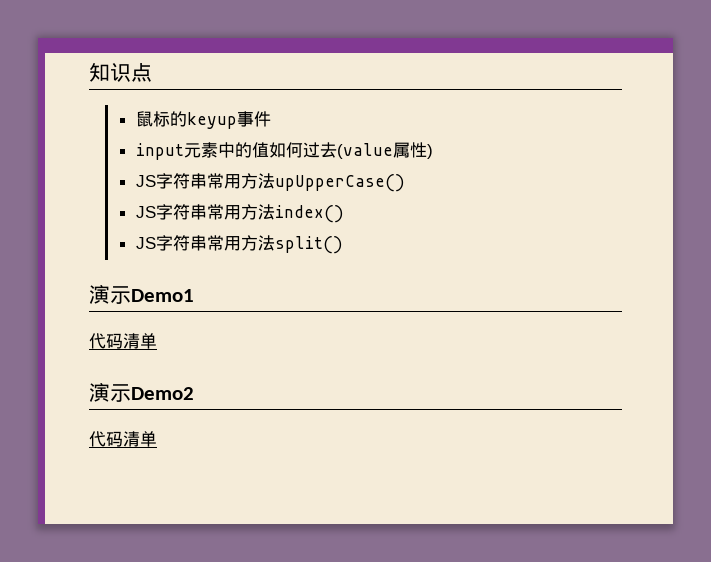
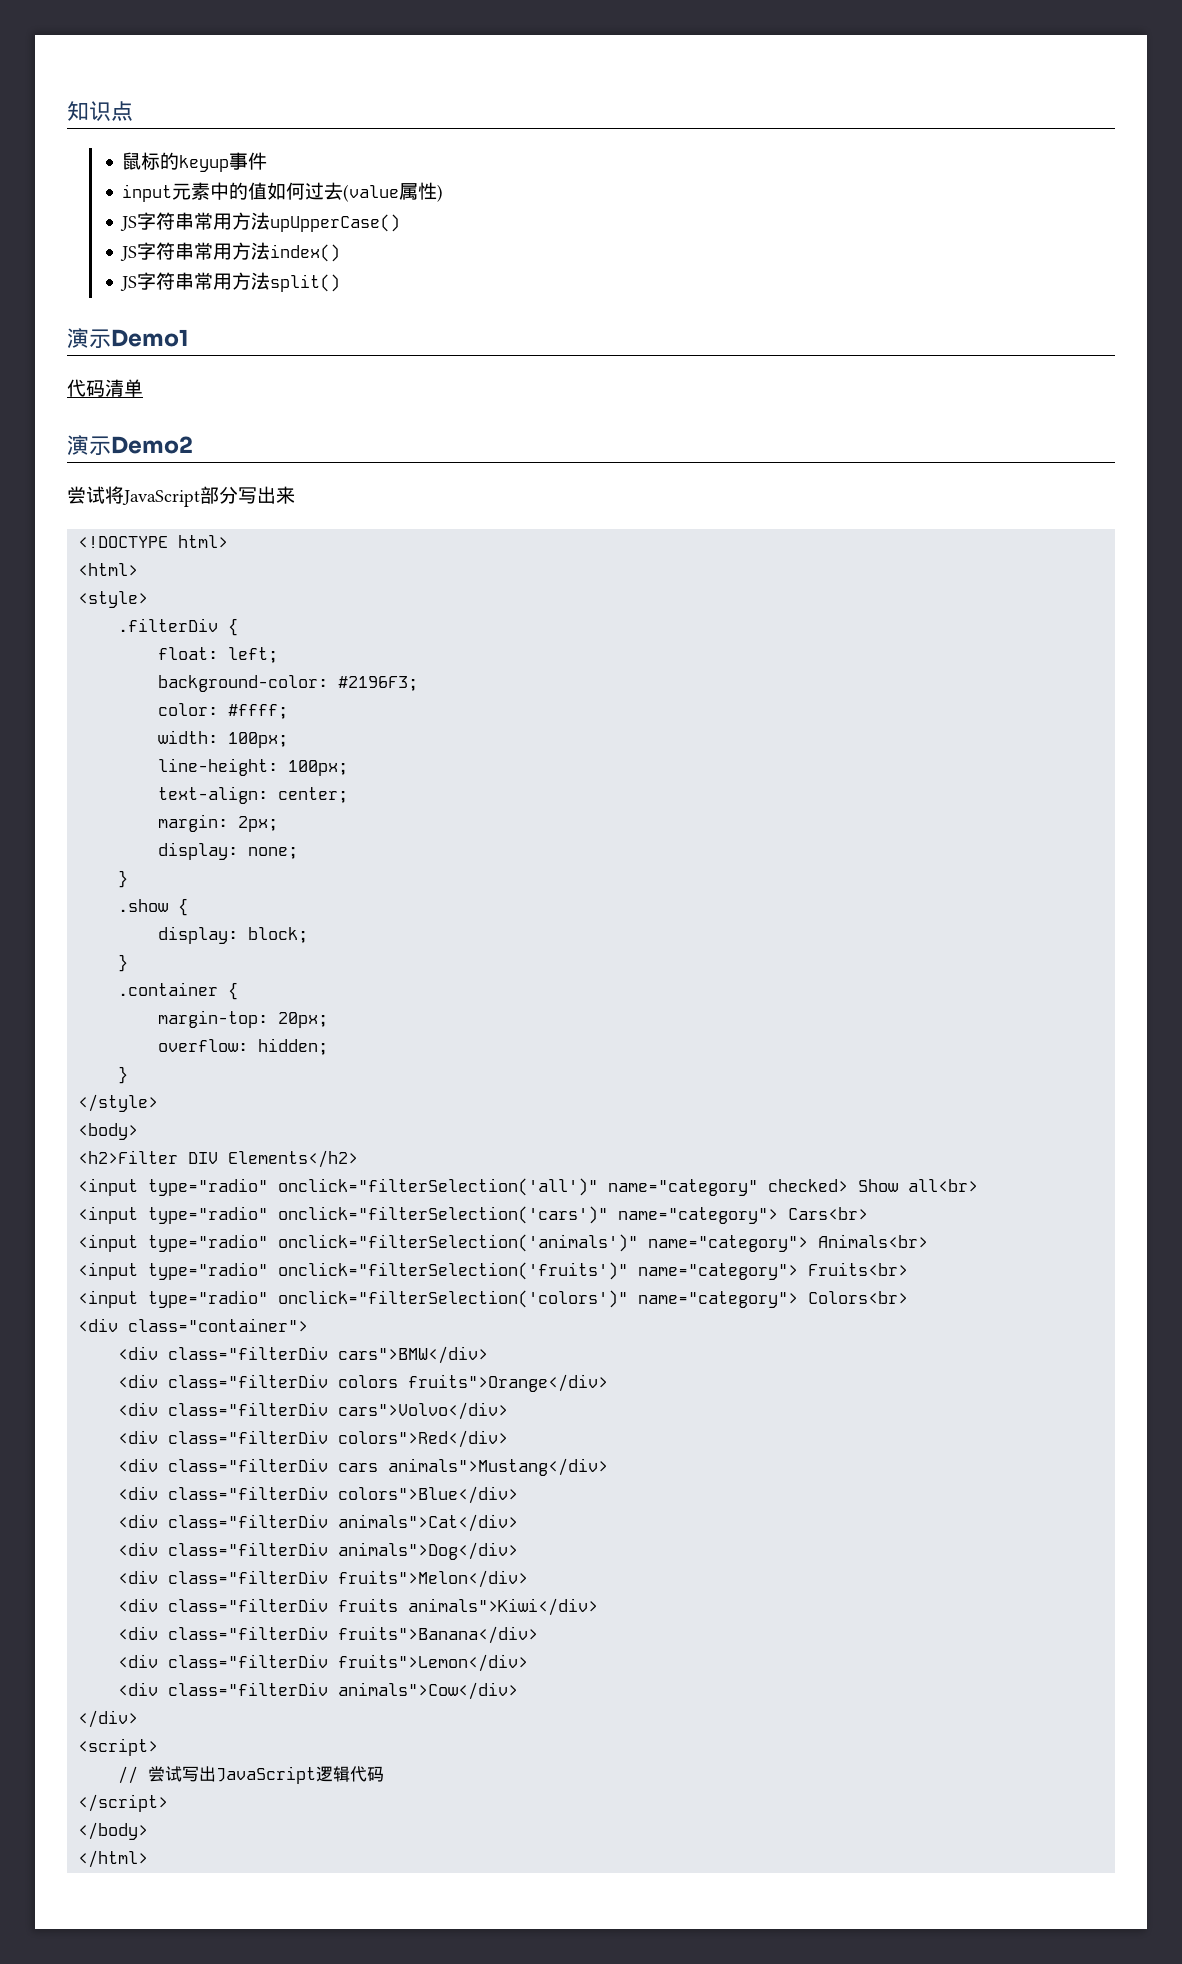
  演示Demo2
- 代码清单
+ 尝试将JavaScript部分写出来
+ <!DOCTYPE html>
+ <html>
+ <style>
+ .filterDiv {
+ float: left;
+ background-color: #2196F3;
+ color: #ffff;
+ width: 100px;
+ line-height: 100px;
+ text-align: center;
+ margin: 2px;
+ display: none;
+ }
+ .show {
+ display: block;
+ }
+ .container {
+ margin-top: 20px;
+ overflow: hidden;
+ }
+ </style>
+ <body>
+ <h2>Filter DIV Elements</h2>
+ <input type="radio" onclick="filterSelection('all')" name="category" checked> Show all<br>
+ <input type="radio" onclick="filterSelection('cars')" name="category"> Cars<br>
+ <input type="radio" onclick="filterSelection('animals')" name="category"> Animals<br>
+ <input type="radio" onclick="filterSelection('fruits')" name="category"> Fruits<br>
+ <input type="radio" onclick="filterSelection('colors')" name="category"> Colors<br>
+ <div class="container">
+ <div class="filterDiv cars">BMW</div>
+ <div class="filterDiv colors fruits">Orange</div>
+ <div class="filterDiv cars">Volvo</div>
+ <div class="filterDiv colors">Red</div>
+ <div class="filterDiv cars animals">Mustang</div>
+ <div class="filterDiv colors">Blue</div>
+ <div class="filterDiv animals">Cat</div>
+ <div class="filterDiv animals">Dog</div>
+ <div class="filterDiv fruits">Melon</div>
+ <div class="filterDiv fruits animals">Kiwi</div>
+ <div class="filterDiv fruits">Banana</div>
+ <div class="filterDiv fruits">Lemon</div>
+ <div class="filterDiv animals">Cow</div>
+ </div>
+ <script>
+ // 尝试写出JavaScript逻辑代码
+ </script>
+ </body>
+ </html>

